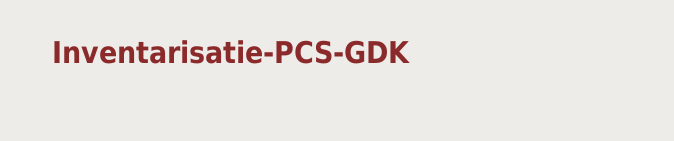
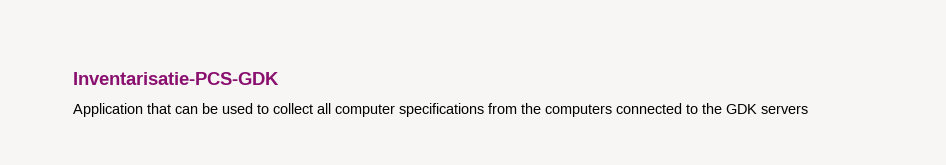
+ Application that can be used to collect all computer specifications from the computers connected to the GDK servers

